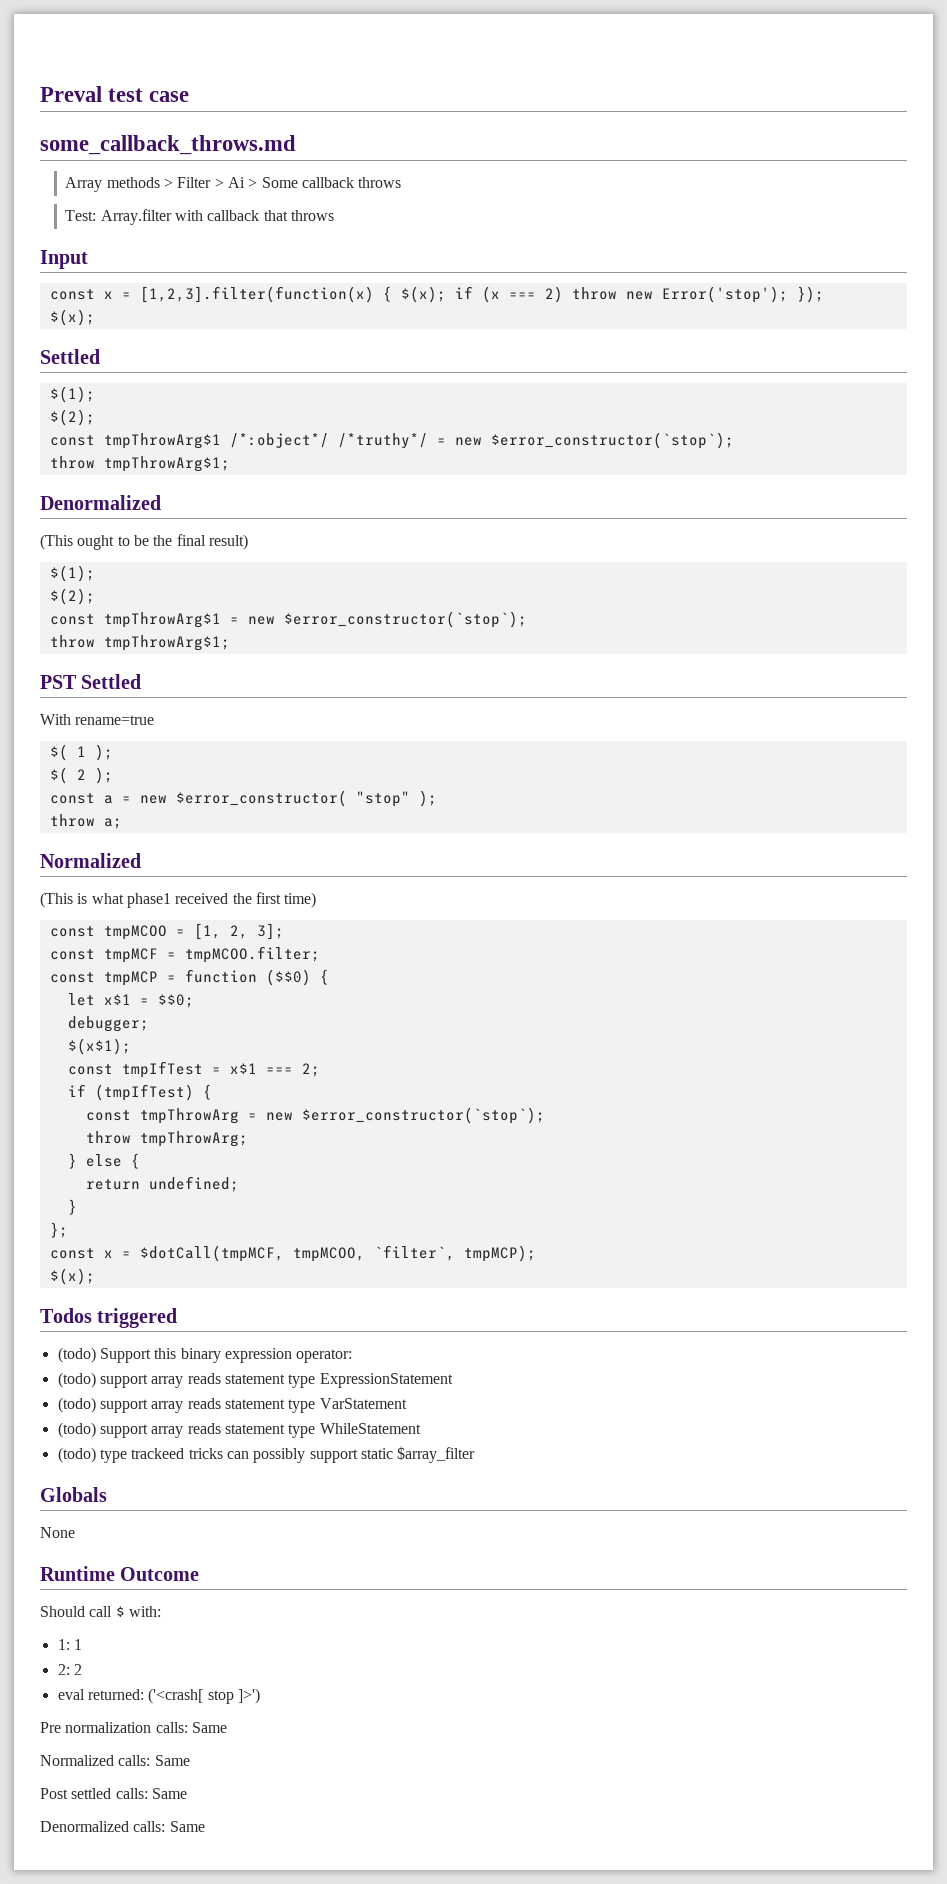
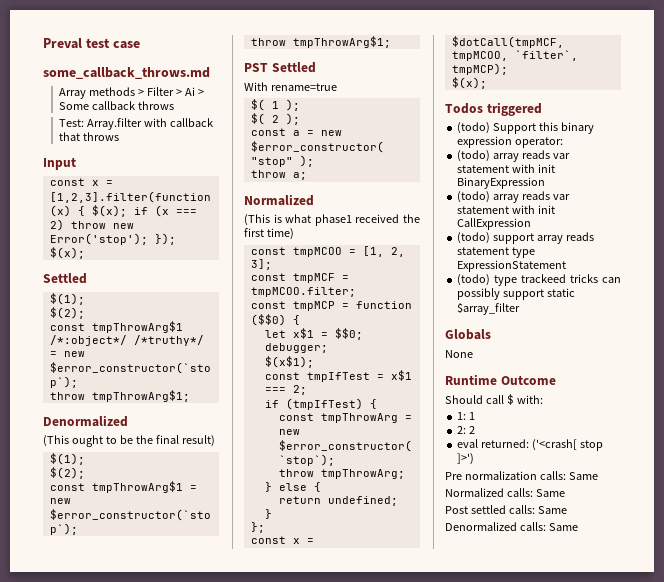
+ (todo) array reads var statement with init BinaryExpression
+ (todo) array reads var statement with init CallExpression
  (todo) support array reads statement type ExpressionStatement
- (todo) support array reads statement type VarStatement
- (todo) support array reads statement type WhileStatement

